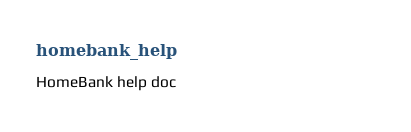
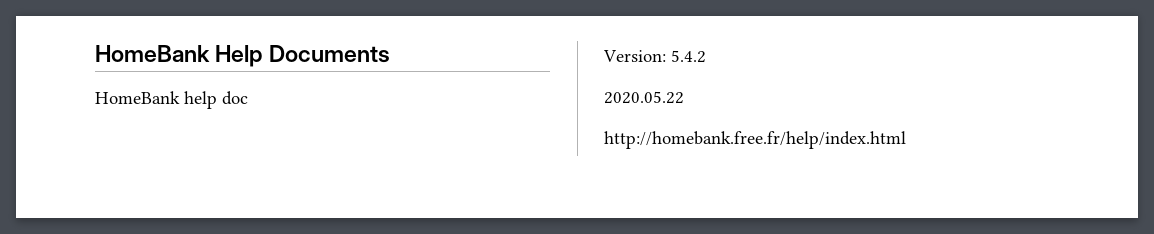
- homebank_help
+ HomeBank Help Documents
+ Version: 5.4.2
+ 2020.05.22
+ http://homebank.free.fr/help/index.html

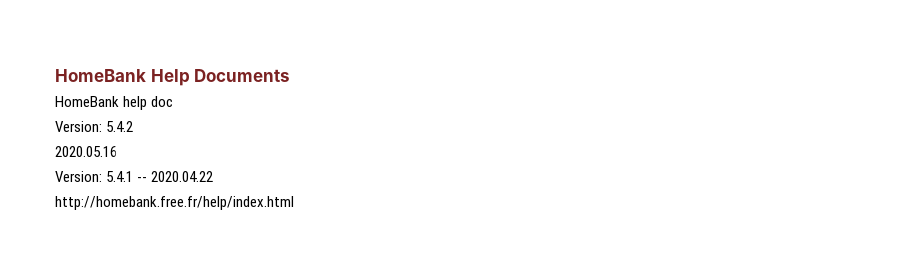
- 2020.05.22
+ 2020.05.16
+ Version: 5.4.1 -- 2020.04.22

